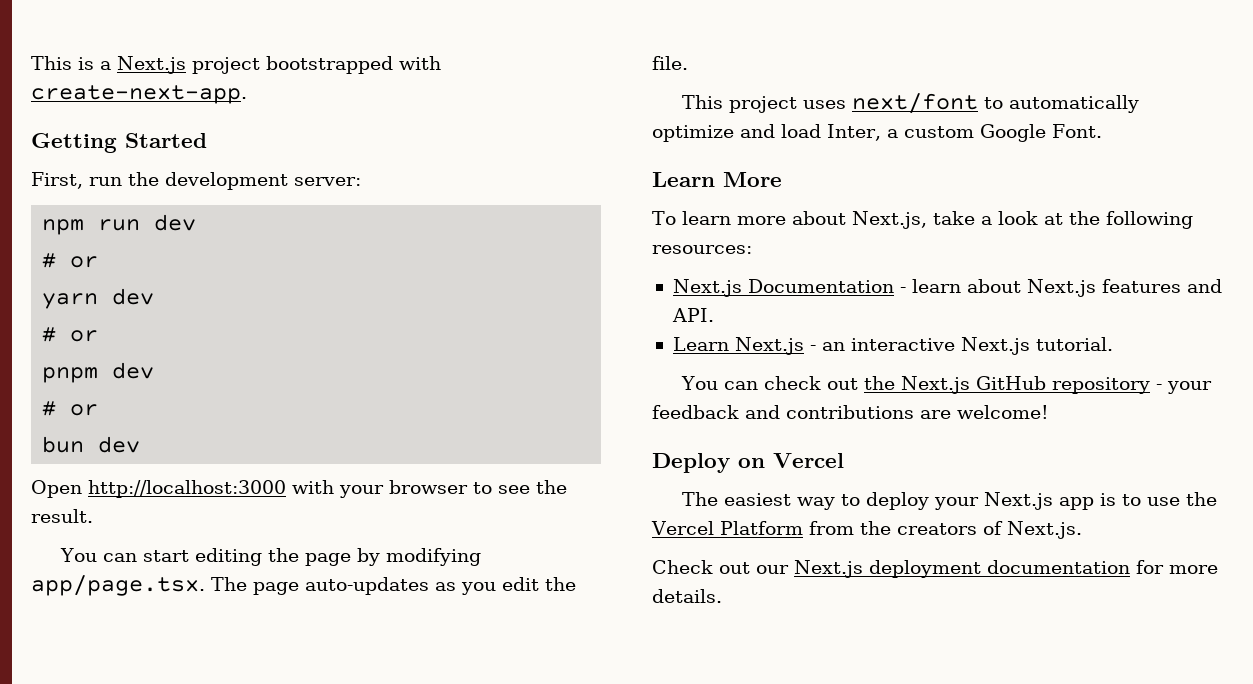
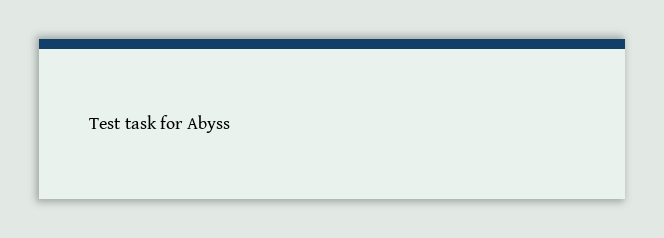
- This is a Next.js project bootstrapped with create-next-app.
- Getting Started
- First, run the development server:
- npm run dev
- # or
- yarn dev
- # or
- pnpm dev
- # or
- bun dev
- Open http://localhost:3000 with your browser to see the result.
- You can start editing the page by modifying app/page.tsx. The page auto-updates as you edit the file.
- This project uses next/font to automatically optimize and load Inter, a custom Google Font.
- Learn More
- To learn more about Next.js, take a look at the following resources:
- Next.js Documentation - learn about Next.js features and API.
- Learn Next.js - an interactive Next.js tutorial.
- You can check out the Next.js GitHub repository - your feedback and contributions are welcome!
- Deploy on Vercel
- The easiest way to deploy your Next.js app is to use the Vercel Platform from the creators of Next.js.
- Check out our Next.js deployment documentation for more details.
+ Test task for Abyss

